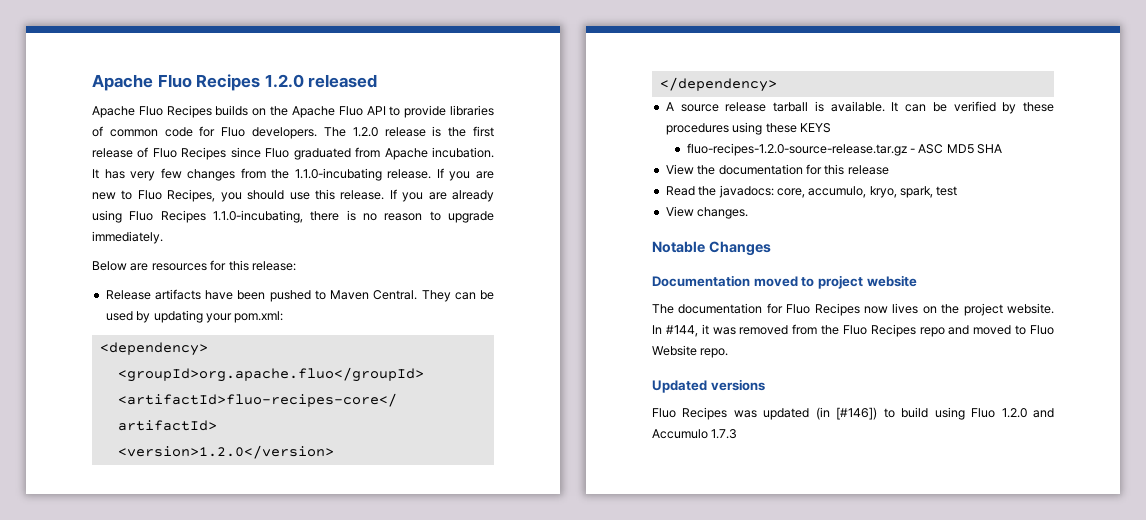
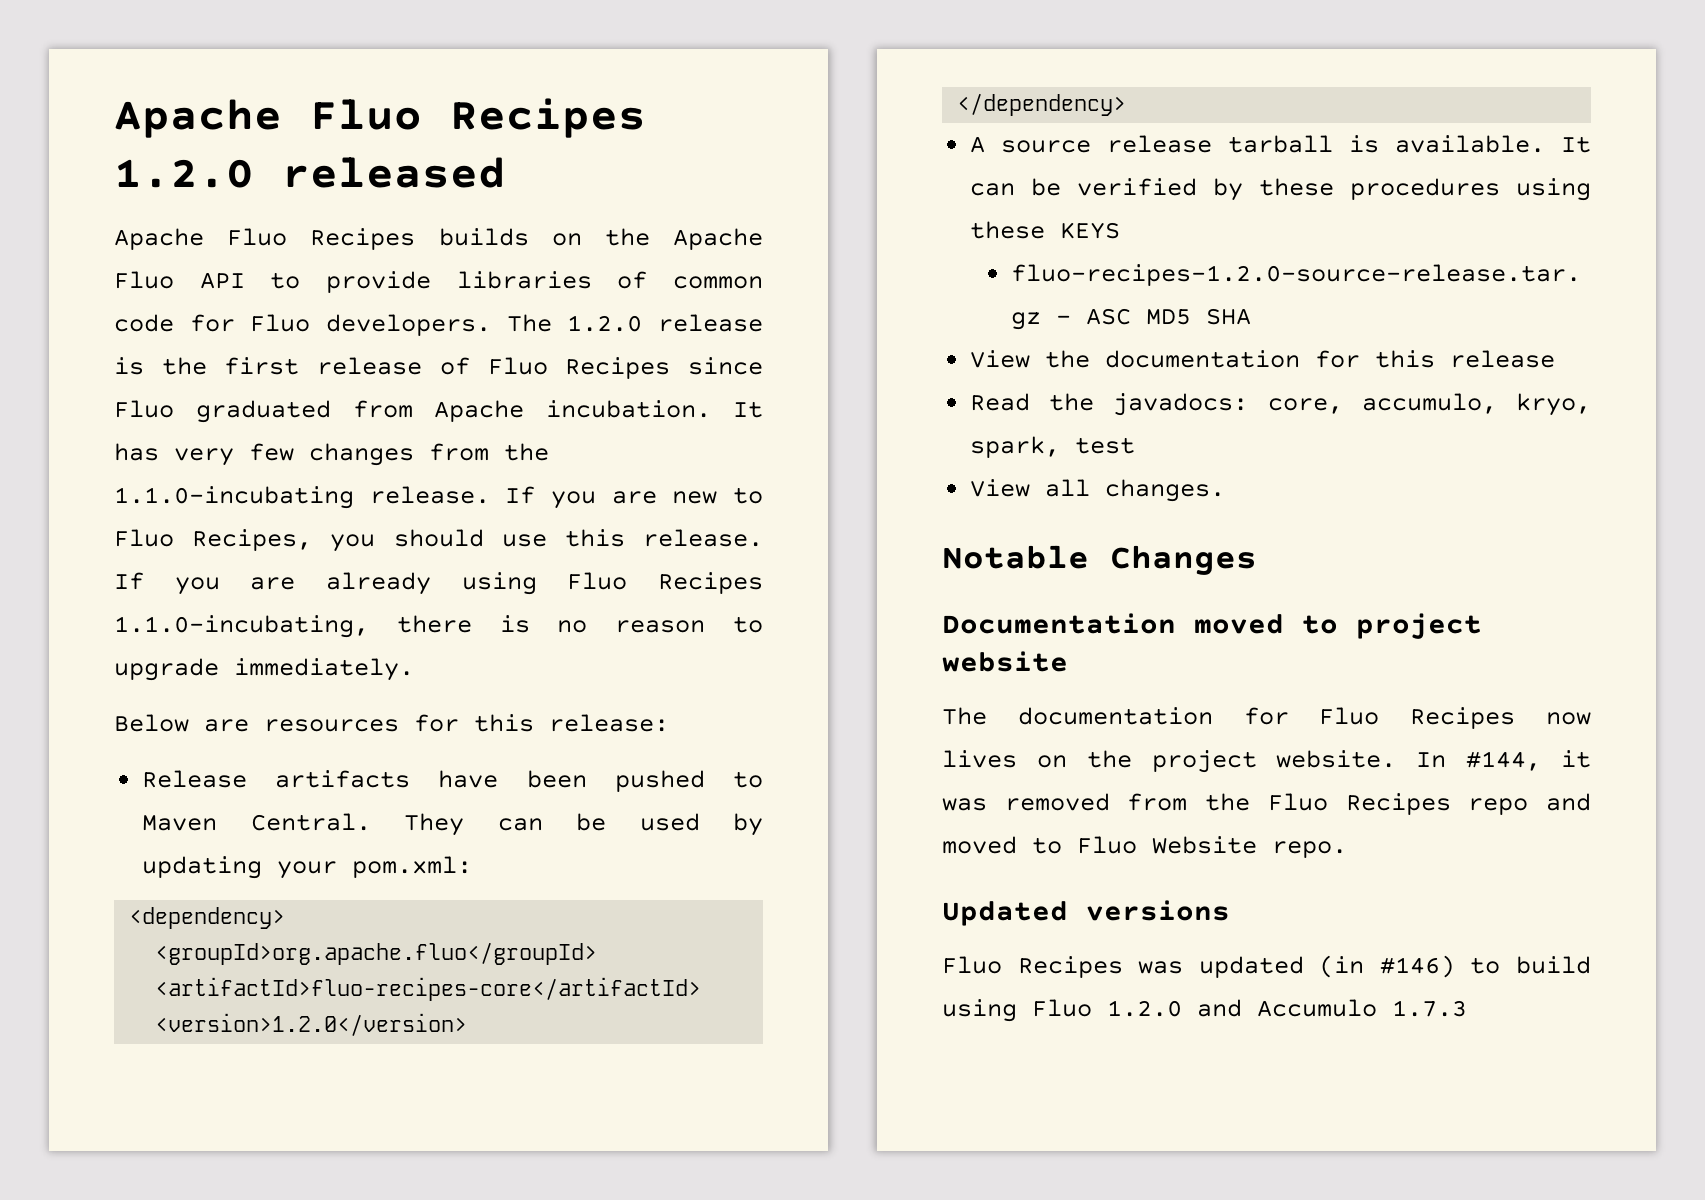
- View changes.
+ View all changes.
- Fluo Recipes was updated (in [#146]) to build using Fluo 1.2.0 and Accumulo 1.7.3
+ Fluo Recipes was updated (in #146) to build using Fluo 1.2.0 and Accumulo 1.7.3

